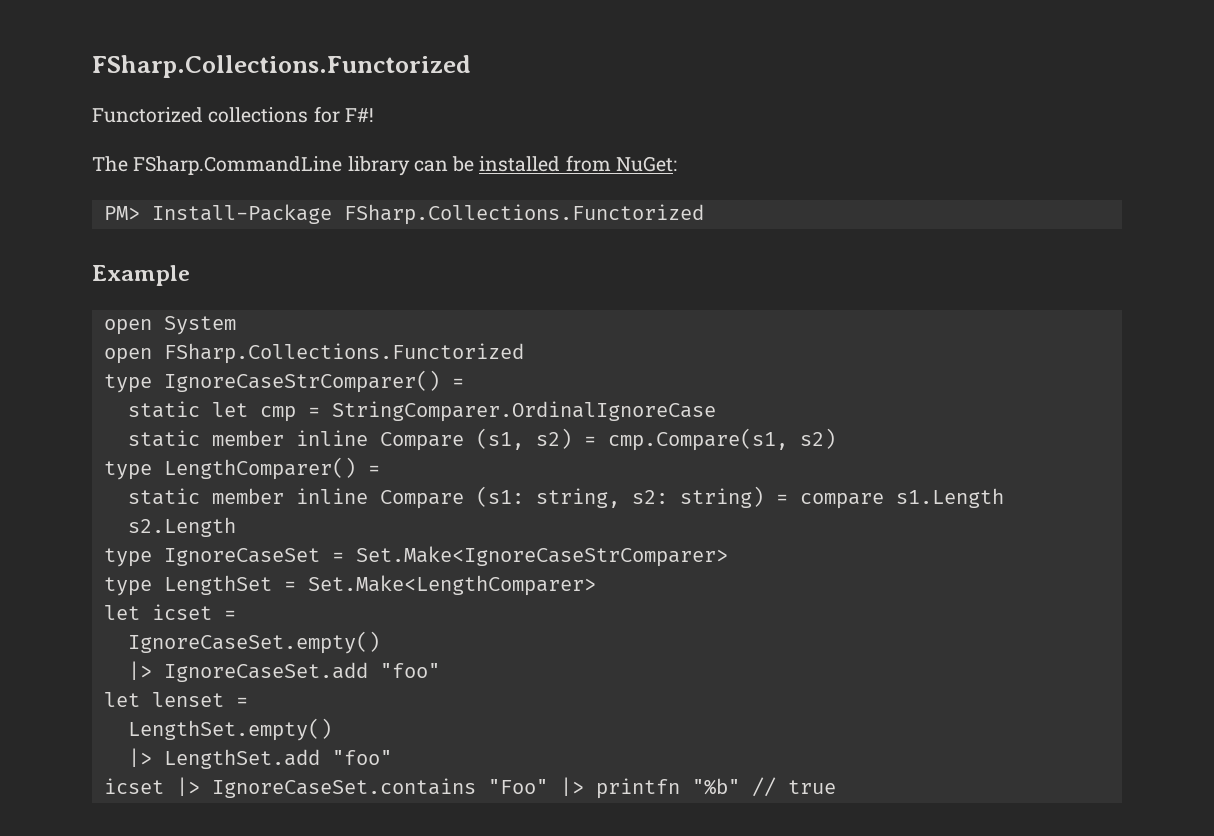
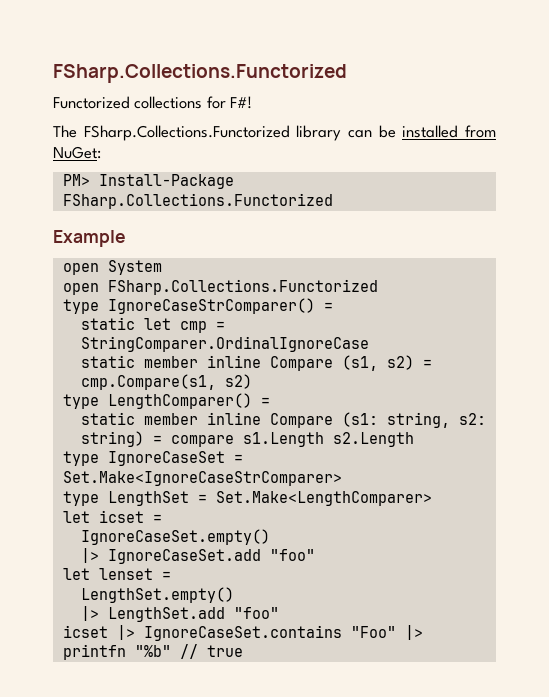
- The FSharp.CommandLine library can be installed from NuGet:
+ The FSharp.Collections.Functorized library can be installed from NuGet:

